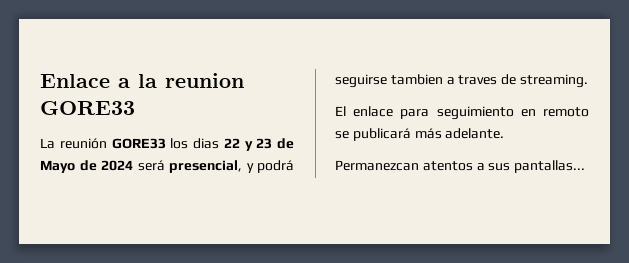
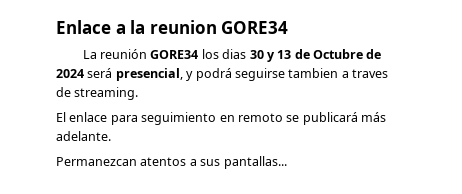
- Enlace a la reunion GORE33
+ Enlace a la reunion GORE34
- La reunión GORE33 los dias 22 y 23 de Mayo de 2024 será presencial, y podrá seguirse tambien a traves de streaming.
+ La reunión GORE34 los dias 30 y 13 de Octubre de 2024 será presencial, y podrá seguirse tambien a traves de streaming.

